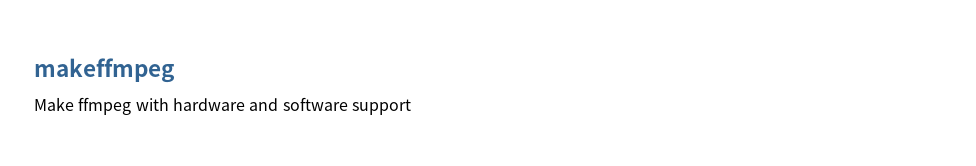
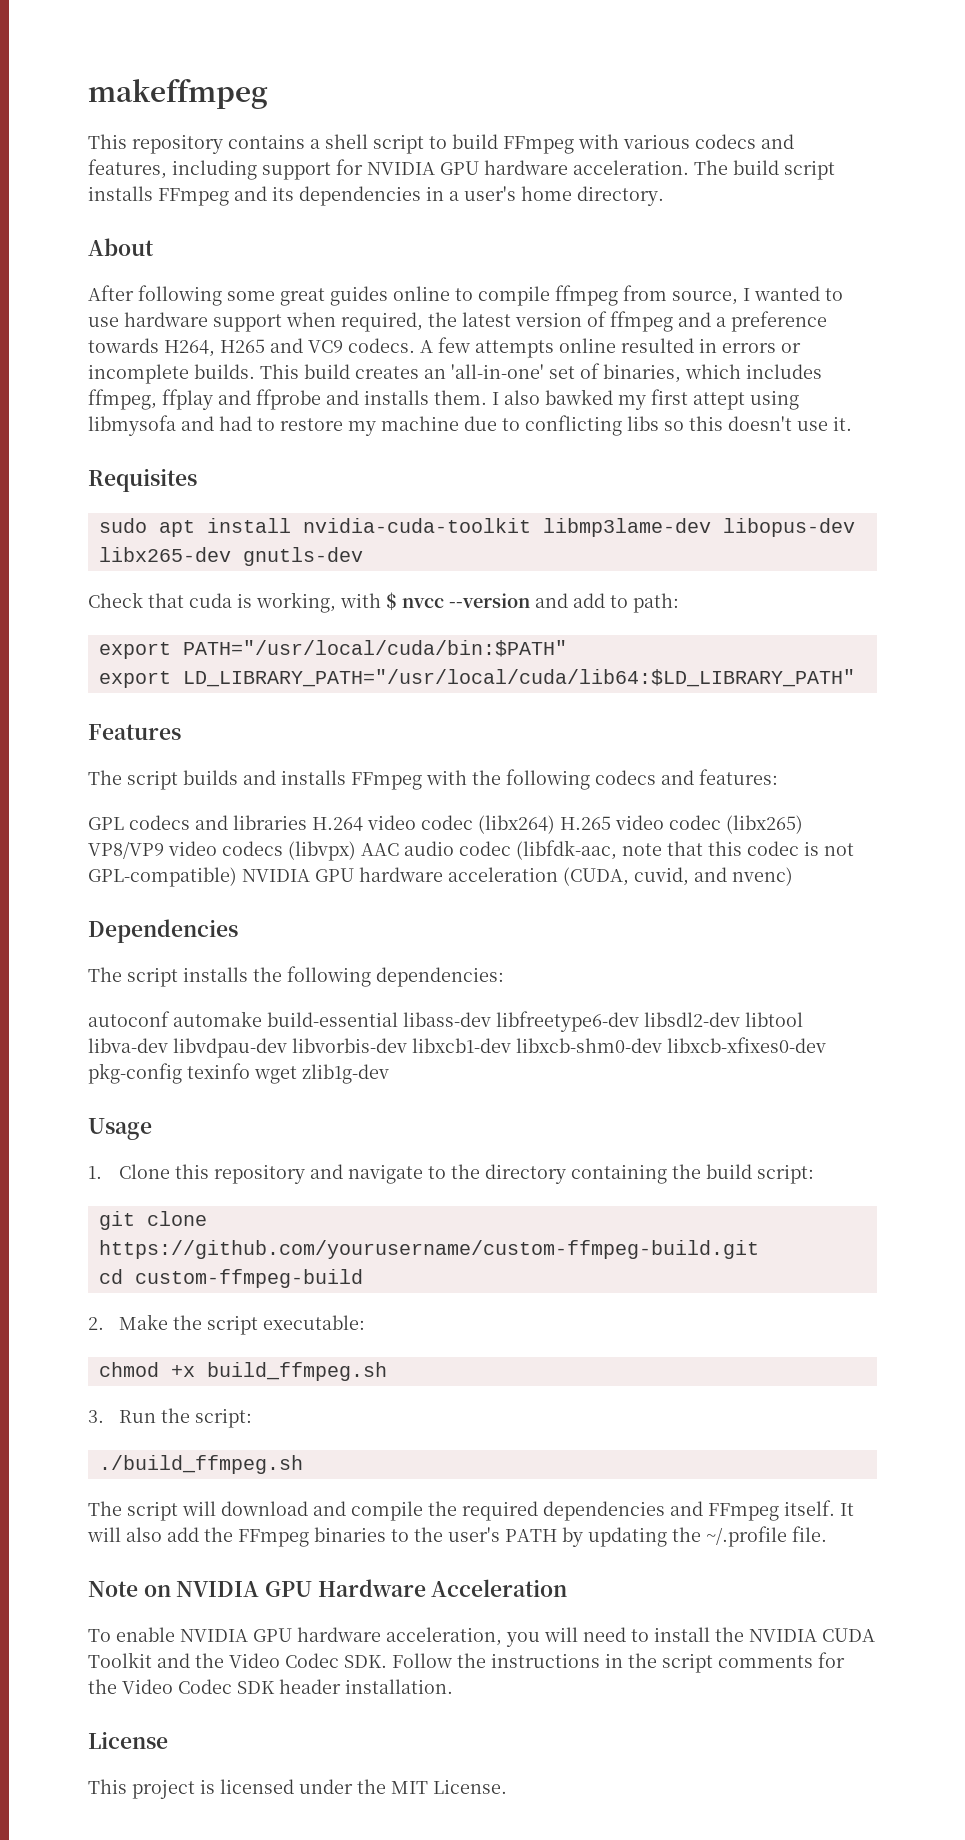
- Make ffmpeg with hardware and software support
+ This repository contains a shell script to build FFmpeg with various codecs and features, including support for NVIDIA GPU hardware acceleration. The build script installs FFmpeg and its dependencies in a user's home directory.
+ About
+ After following some great guides online to compile ffmpeg from source, I wanted to use hardware support when required, the latest version of ffmpeg and a preference towards H264, H265 and VC9 codecs. A few attempts online resulted in errors or incomplete builds. This build creates an 'all-in-one' set of binaries, which includes ffmpeg, ffplay and ffprobe and installs them. I also bawked my first attept using libmysofa and had to restore my machine due to conflicting libs so this doesn't use it.
+ Requisites
+ sudo apt install nvidia-cuda-toolkit libmp3lame-dev libopus-dev libx265-dev gnutls-dev
+ Check that cuda is working, with $ nvcc --version and add to path:
+ export PATH="/usr/local/cuda/bin:$PATH"
+ export LD_LIBRARY_PATH="/usr/local/cuda/lib64:$LD_LIBRARY_PATH"
+ Features
+ The script builds and installs FFmpeg with the following codecs and features:
+ GPL codecs and libraries H.264 video codec (libx264) H.265 video codec (libx265) VP8/VP9 video codecs (libvpx) AAC audio codec (libfdk-aac, note that this codec is not GPL-compatible) NVIDIA GPU hardware acceleration (CUDA, cuvid, and nvenc)
+ Dependencies
+ The script installs the following dependencies:
+ autoconf automake build-essential libass-dev libfreetype6-dev libsdl2-dev libtool libva-dev libvdpau-dev libvorbis-dev libxcb1-dev libxcb-shm0-dev libxcb-xfixes0-dev pkg-config texinfo wget zlib1g-dev
+ Usage
+ 1. Clone this repository and navigate to the directory containing the build script:
+ git clone https://github.com/yourusername/custom-ffmpeg-build.git
+ cd custom-ffmpeg-build
+ 2. Make the script executable:
+ chmod +x build_ffmpeg.sh
+ 3. Run the script:
+ ./build_ffmpeg.sh
+ The script will download and compile the required dependencies and FFmpeg itself. It will also add the FFmpeg binaries to the user's PATH by updating the ~/.profile file.
+ Note on NVIDIA GPU Hardware Acceleration
+ To enable NVIDIA GPU hardware acceleration, you will need to install the NVIDIA CUDA Toolkit and the Video Codec SDK. Follow the instructions in the script comments for the Video Codec SDK header installation.
+ License
+ This project is licensed under the MIT License.

